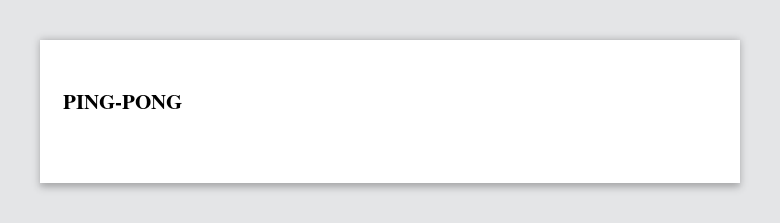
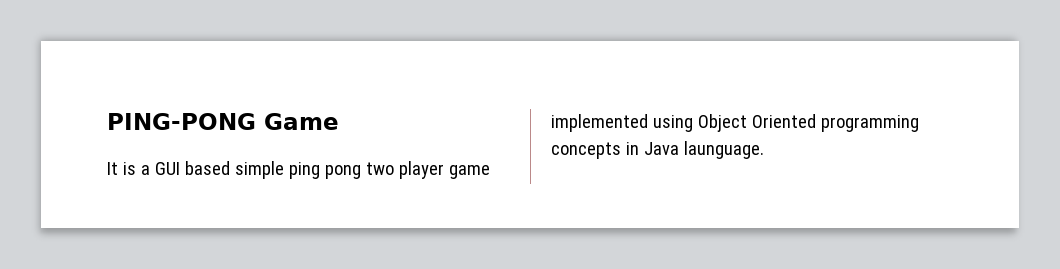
- PING-PONG
+ PING-PONG Game
+ It is a GUI based simple ping pong two player game implemented using Object Oriented programming concepts in Java launguage.

